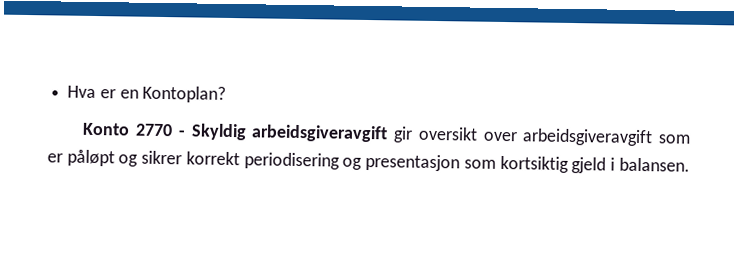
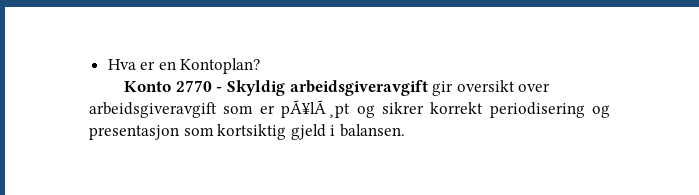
- Konto 2770 - Skyldig arbeidsgiveravgift gir oversikt over arbeidsgiveravgift som er påløpt og sikrer korrekt periodisering og presentasjon som kortsiktig gjeld i balansen.
+ Konto 2770 - Skyldig arbeidsgiveravgift gir oversikt over arbeidsgiveravgift som er pÃ¥lÃ¸pt og sikrer korrekt periodisering og presentasjon som kortsiktig gjeld i balansen.

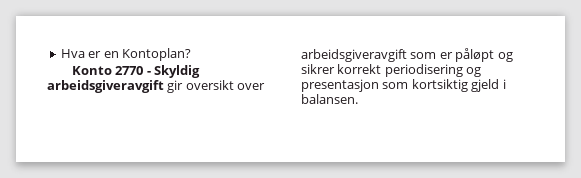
- Konto 2770 - Skyldig arbeidsgiveravgift gir oversikt over arbeidsgiveravgift som er pÃ¥lÃ¸pt og sikrer korrekt periodisering og presentasjon som kortsiktig gjeld i balansen.
+ Konto 2770 - Skyldig arbeidsgiveravgift gir oversikt over arbeidsgiveravgift som er påløpt og sikrer korrekt periodisering og presentasjon som kortsiktig gjeld i balansen.

